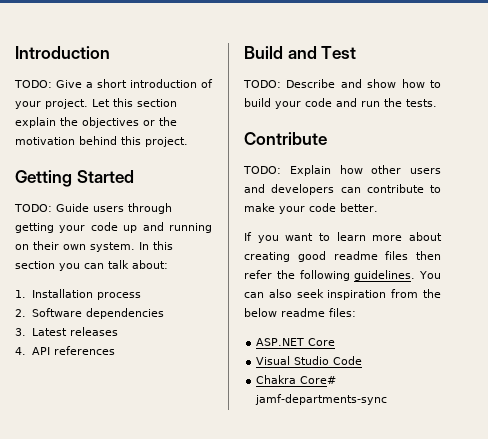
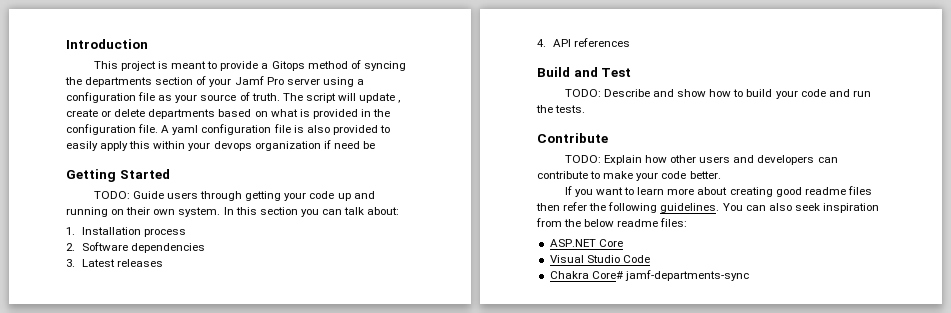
- TODO: Give a short introduction of your project. Let this section explain the objectives or the motivation behind this project.
+ This project is meant to provide a Gitops method of syncing the departments section of your Jamf Pro server using a configuration file as your source of truth. The script will update , create or delete departments based on what is provided in the configuration file. A yaml configuration file is also provided to easily apply this within your devops organization if need be

